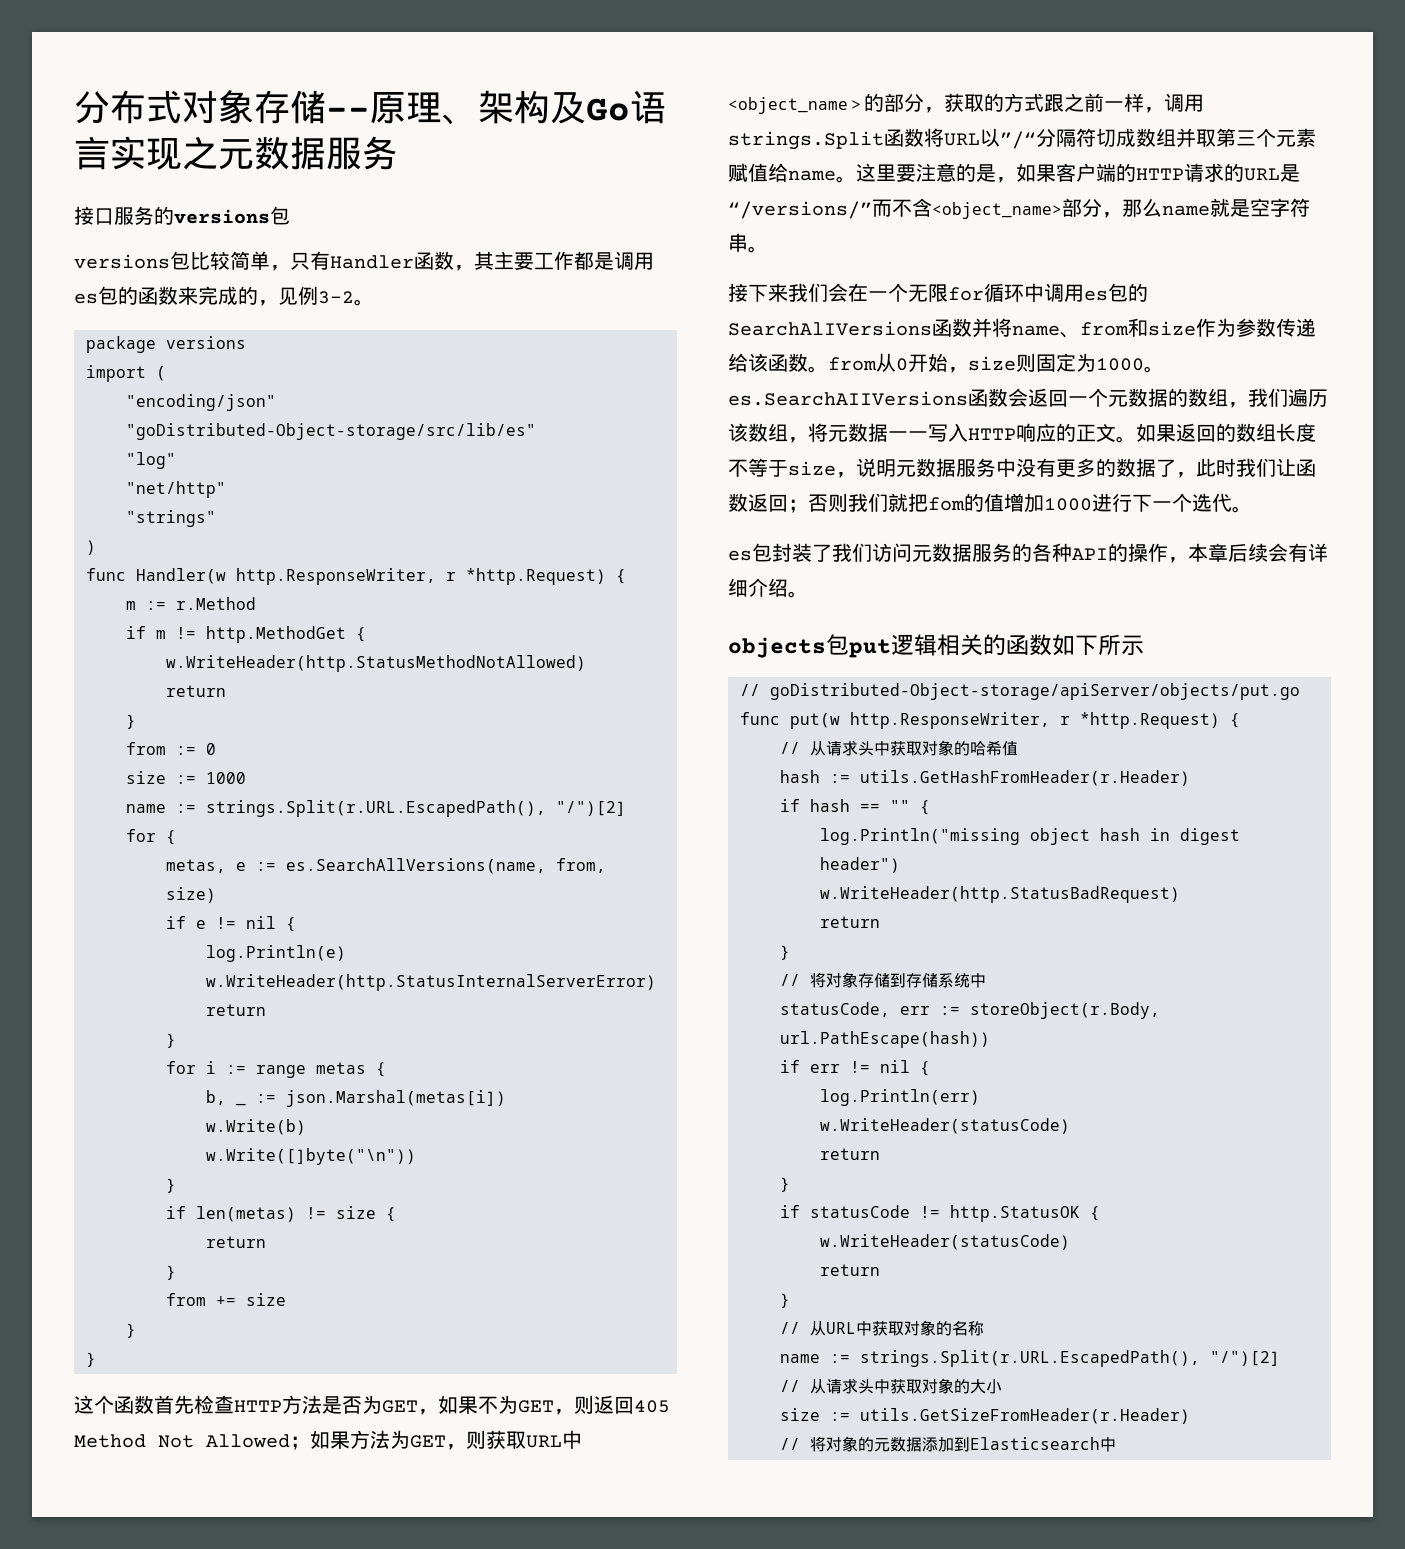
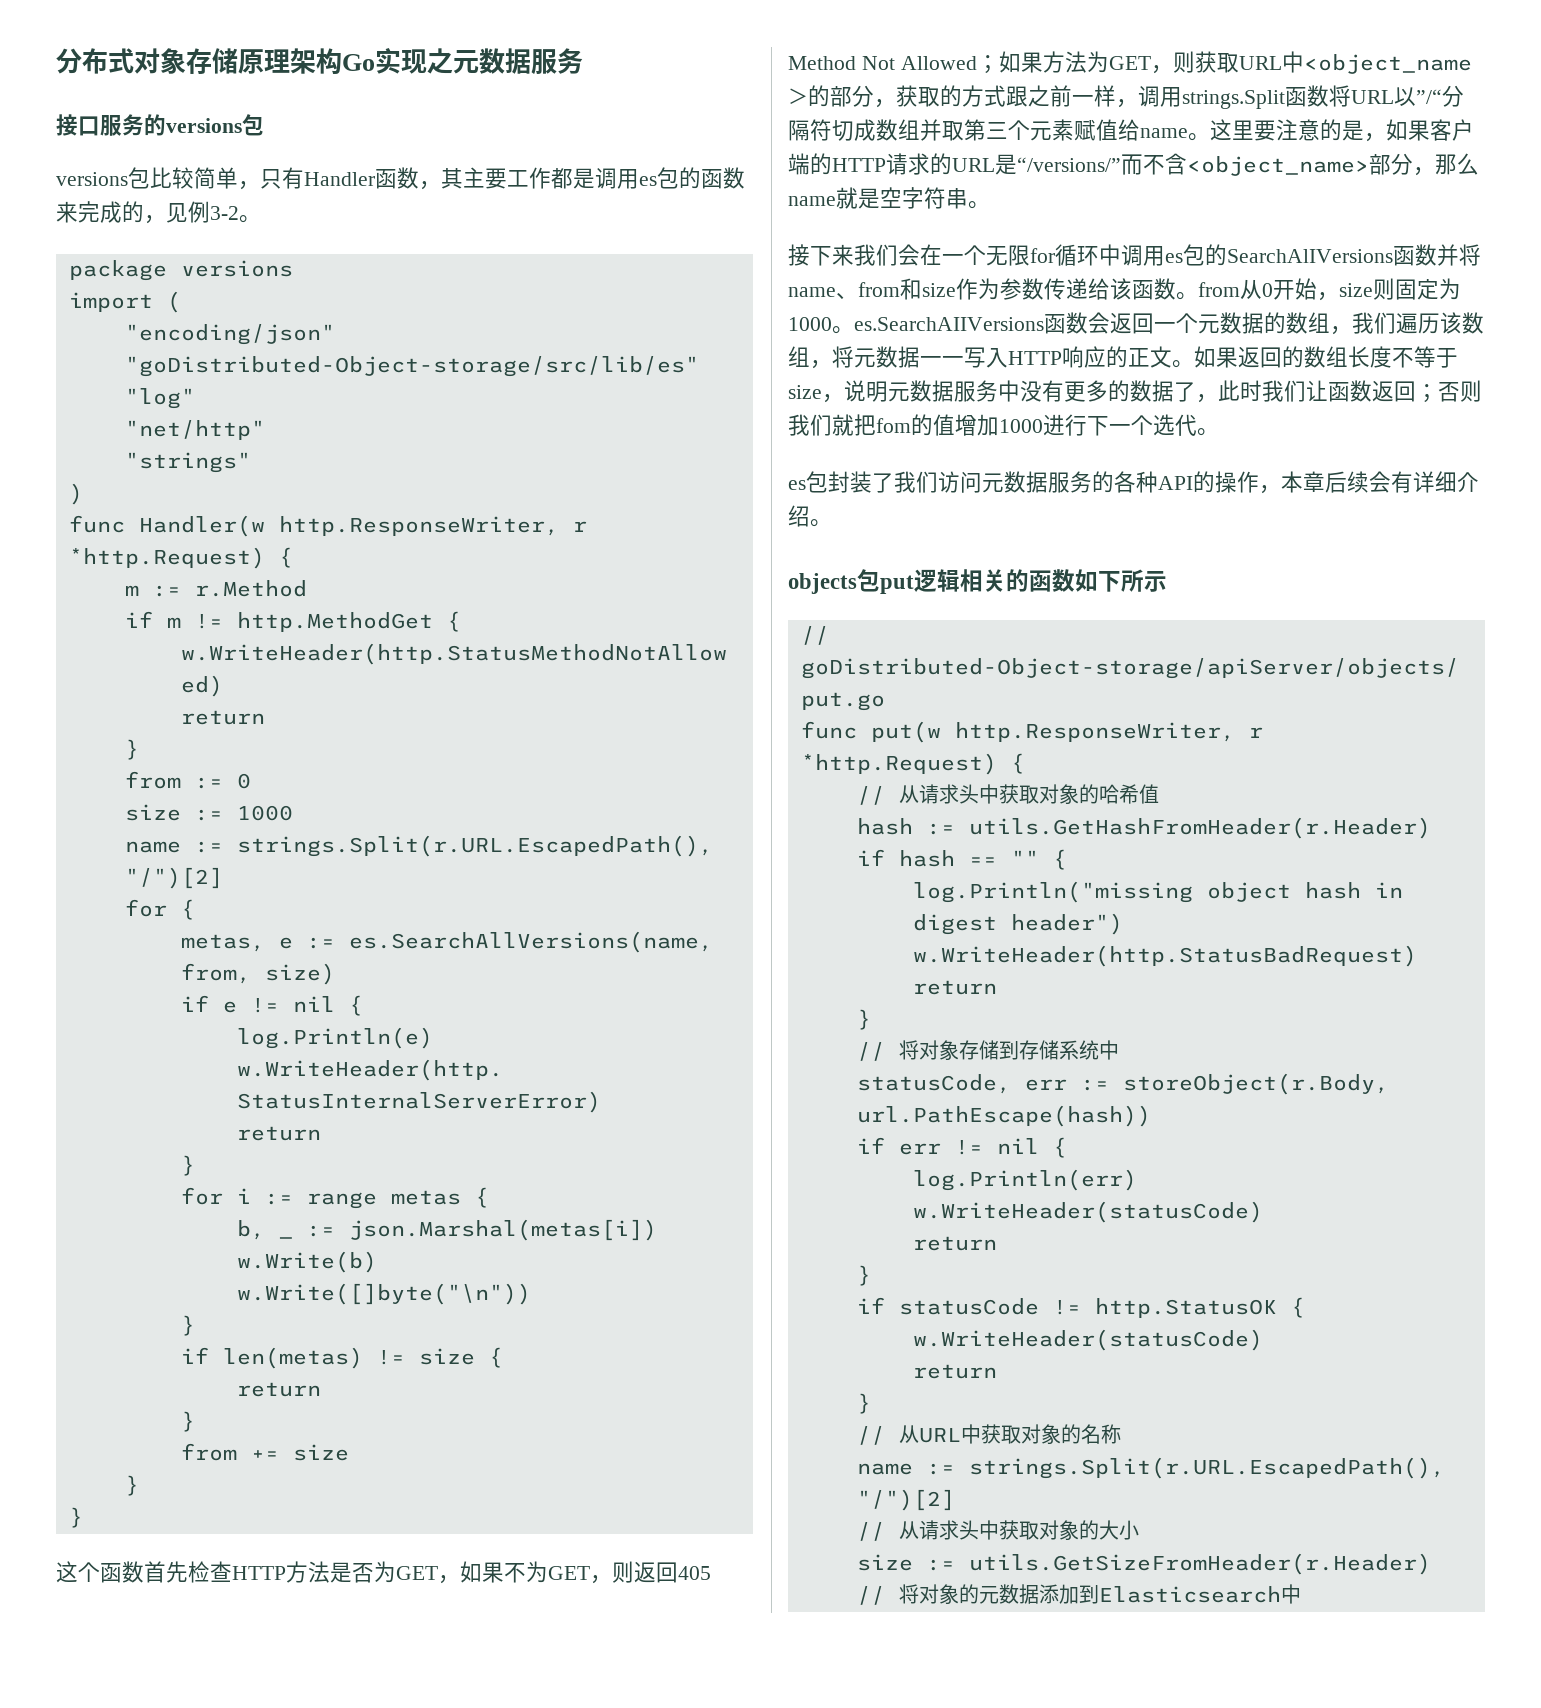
- 分布式对象存储--原理、架构及Go语言实现之元数据服务
+ 分布式对象存储原理架构Go实现之元数据服务

